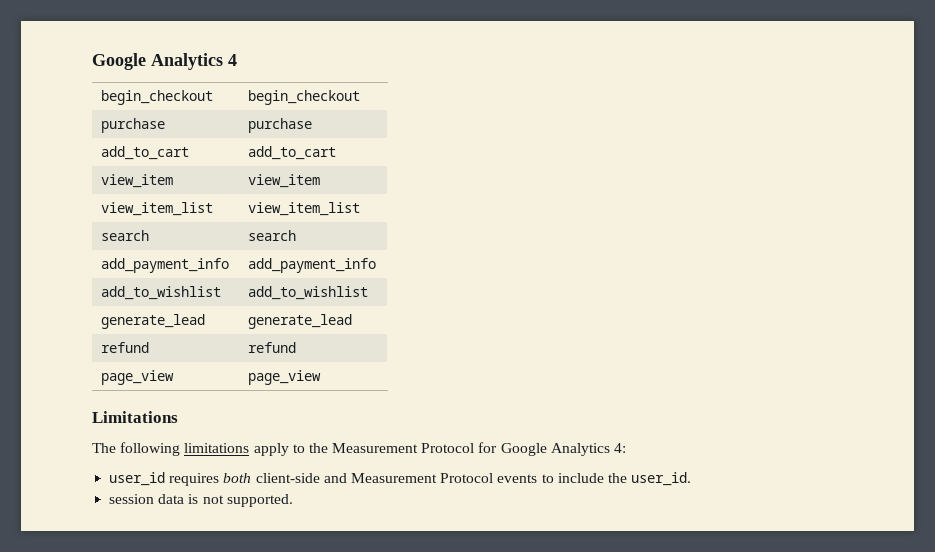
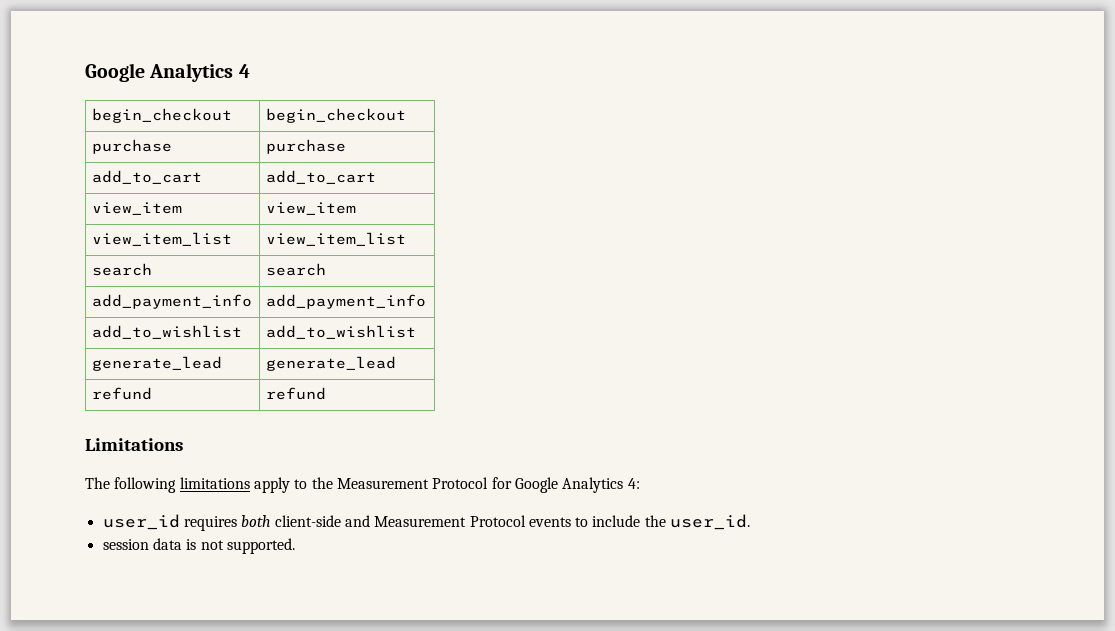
- page_view | page_view

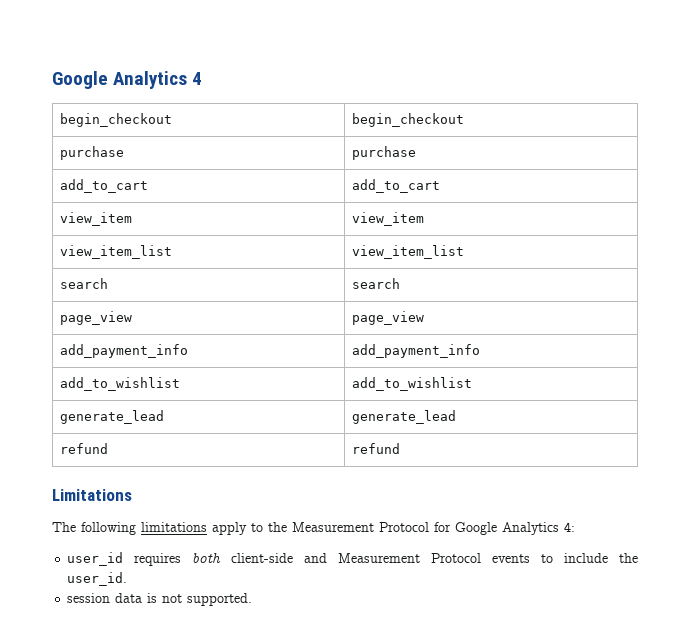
+ page_view | page_view

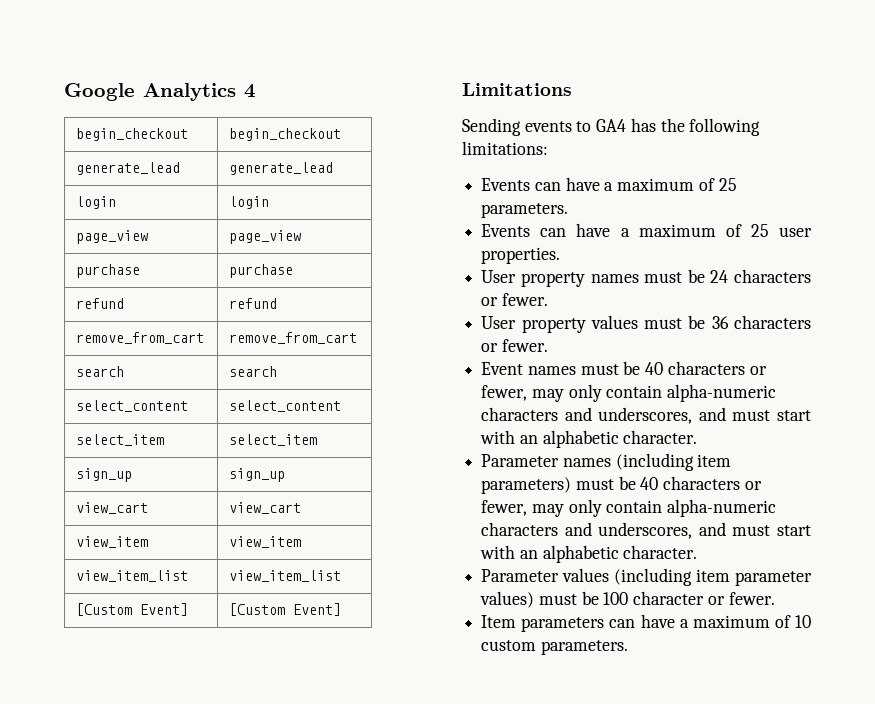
+ generate_lead | generate_lead
+ login | login
+ page_view | page_view
  purchase | purchase
- add_to_cart | add_to_cart
+ refund | refund
+ remove_from_cart | remove_from_cart
+ search | search
+ select_content | select_content
+ select_item | select_item
+ sign_up | sign_up
+ view_cart | view_cart
  view_item | view_item
  view_item_list | view_item_list
- search | search
- page_view | page_view
- add_payment_info | add_payment_info
- add_to_wishlist | add_to_wishlist
- generate_lead | generate_lead
- refund | refund
+ [Custom Event] | [Custom Event]
  Limitations
- The following limitations apply to the Measurement Protocol for Google Analytics 4:
- user_id requires both client-side and Measurement Protocol events to include the user_id.
- session data is not supported.
+ Sending events to GA4 has the following limitations:
+ Events can have a maximum of 25 parameters.
+ Events can have a maximum of 25 user properties.
+ User property names must be 24 characters or fewer.
+ User property values must be 36 characters or fewer.
+ Event names must be 40 characters or fewer, may only contain alpha-numeric characters and underscores, and must start with an alphabetic character.
+ Parameter names (including item parameters) must be 40 characters or fewer, may only contain alpha-numeric characters and underscores, and must start with an alphabetic character.
+ Parameter values (including item parameter values) must be 100 character or fewer.
+ Item parameters can have a maximum of 10 custom parameters.

